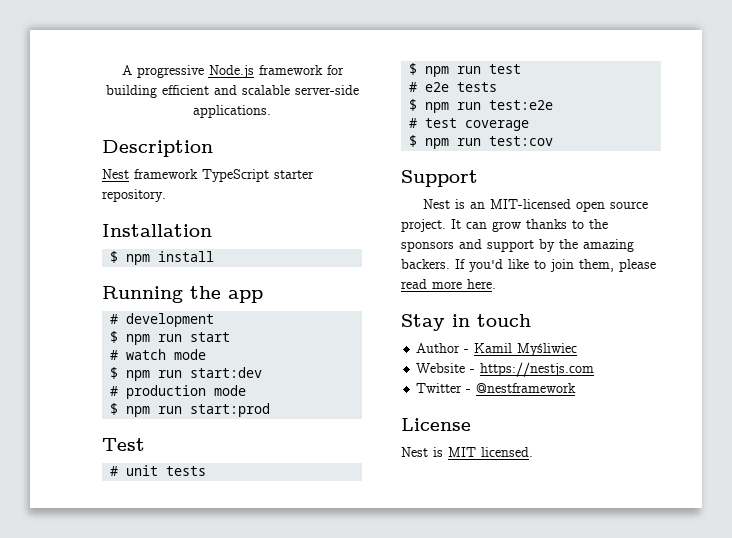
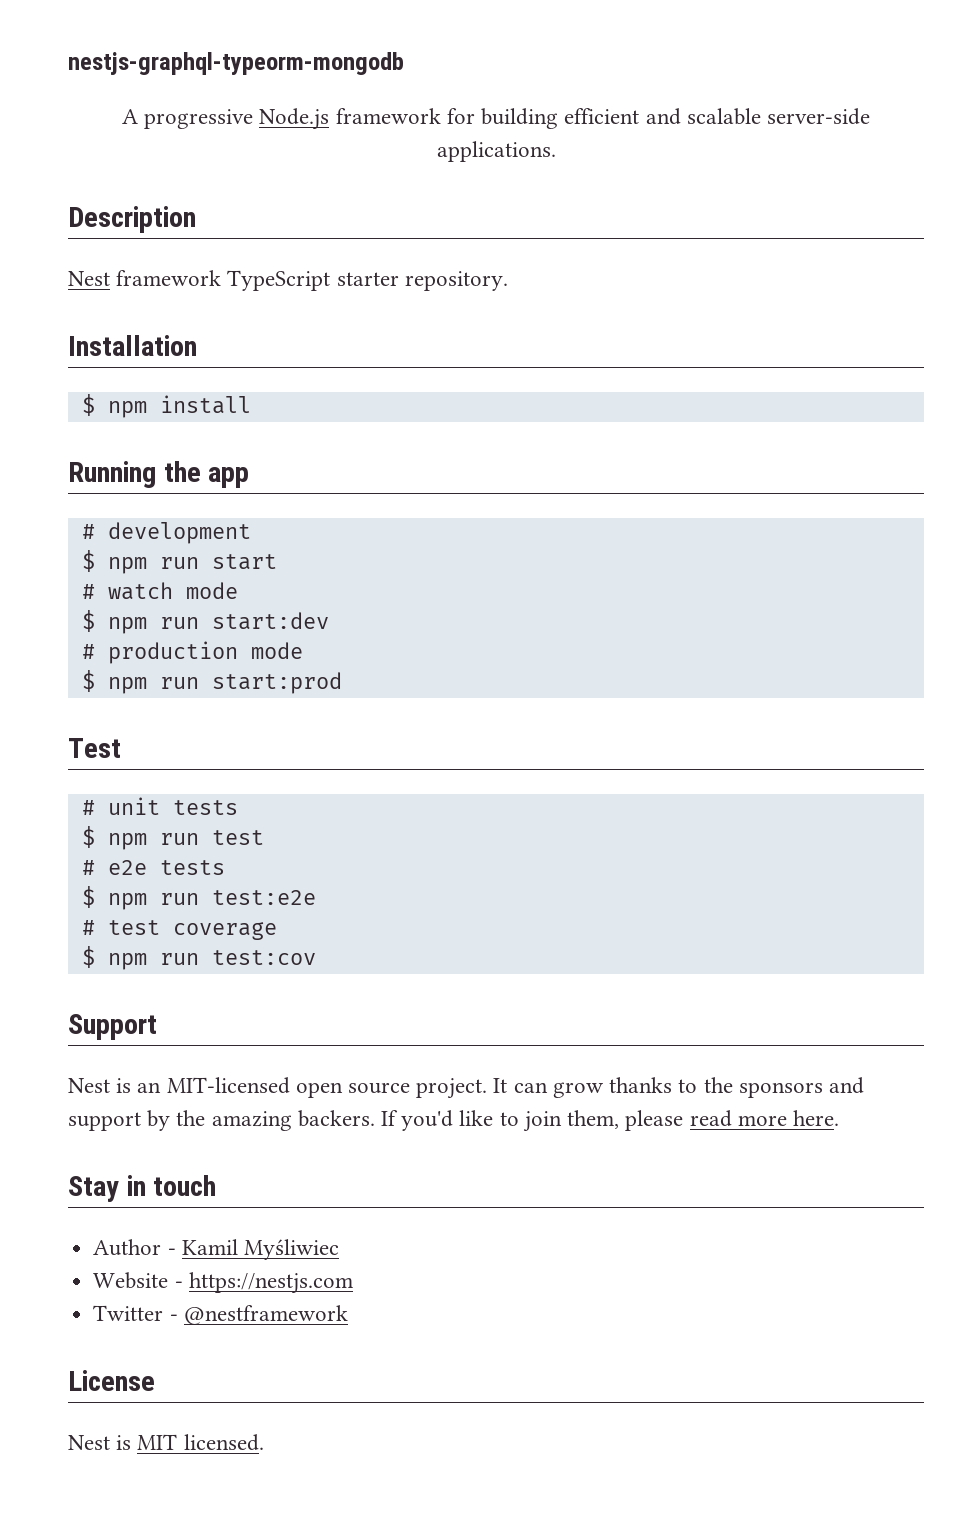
+ nestjs-graphql-typeorm-mongodb

